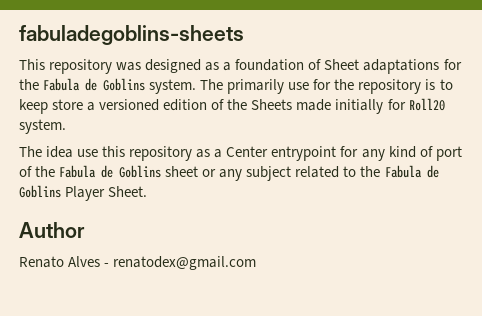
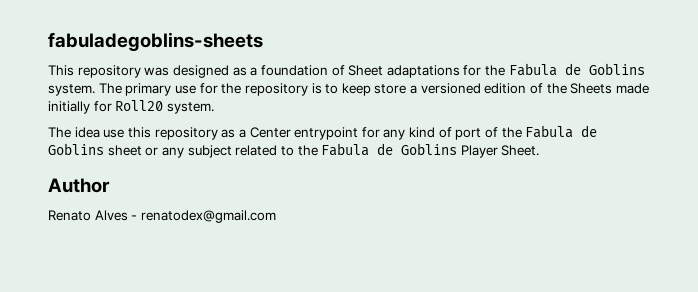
- The primarily use for the repository is to keep store a versioned edition of the Sheets made initially for Roll20 system.
+ The primary use for the repository is to keep store a versioned edition of the Sheets made initially for Roll20 system.

